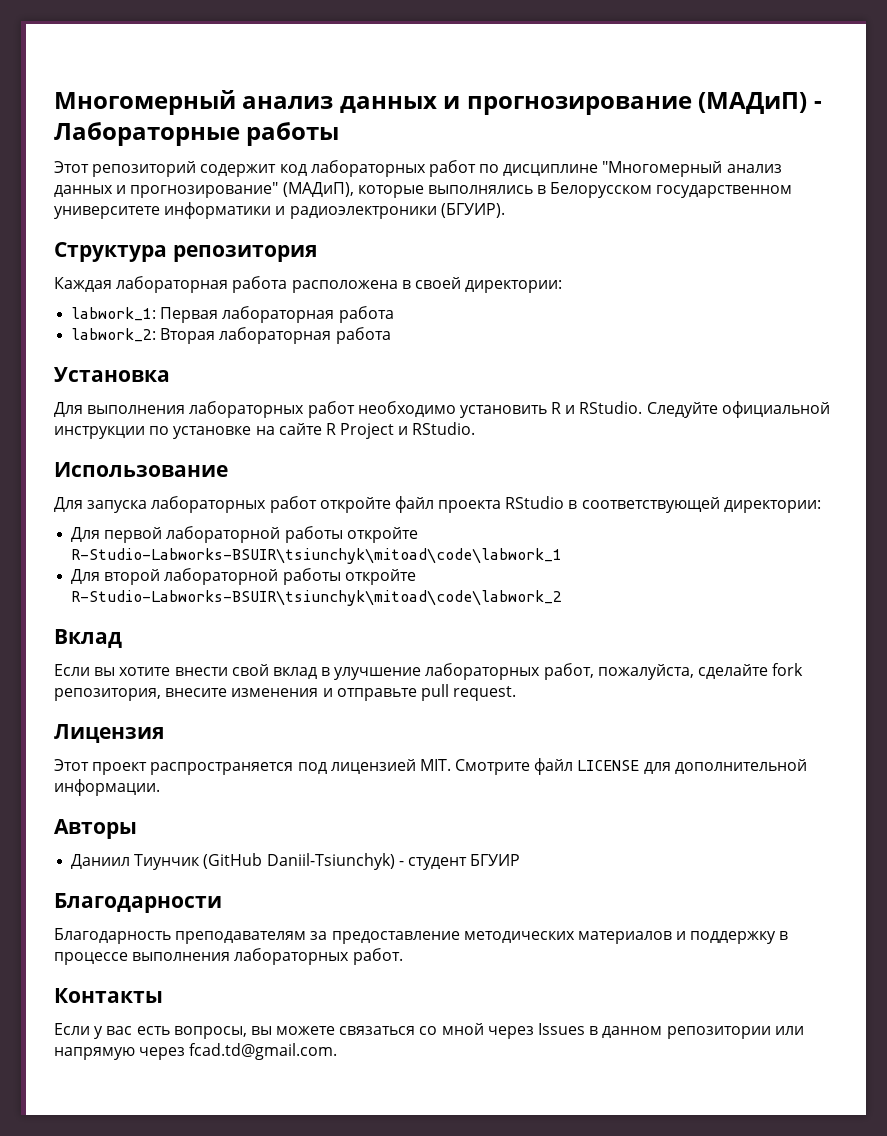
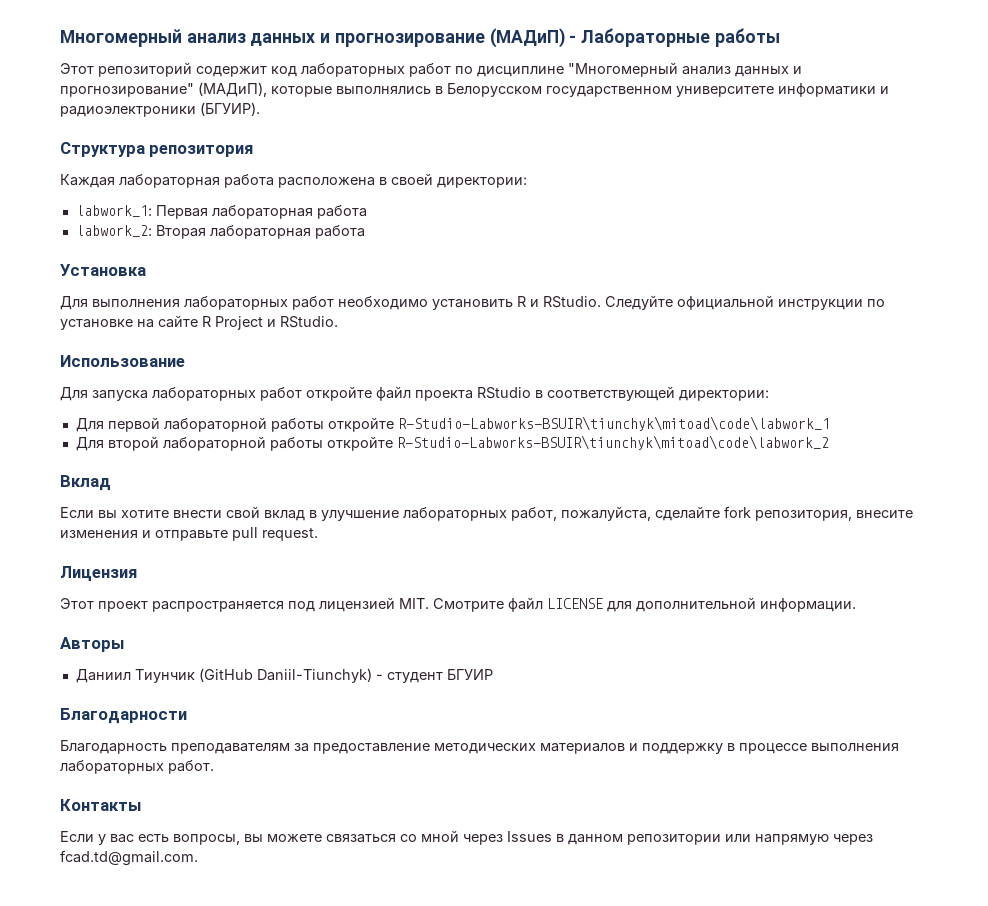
- Для первой лабораторной работы откройте R-Studio-Labworks-BSUIR\tsiunchyk\mitoad\code\labwork_1
+ Для первой лабораторной работы откройте R-Studio-Labworks-BSUIR\tiunchyk\mitoad\code\labwork_1
- Для второй лабораторной работы откройте R-Studio-Labworks-BSUIR\tsiunchyk\mitoad\code\labwork_2
+ Для второй лабораторной работы откройте R-Studio-Labworks-BSUIR\tiunchyk\mitoad\code\labwork_2
- Даниил Тиунчик (GitHub Daniil-Tsiunchyk) - студент БГУИР
+ Даниил Тиунчик (GitHub Daniil-Tiunchyk) - студент БГУИР

